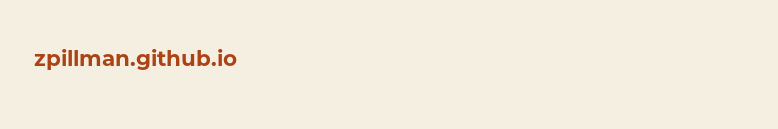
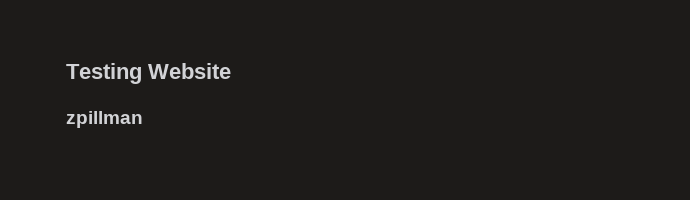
- zpillman.github.io
+ Testing Website
+ zpillman

